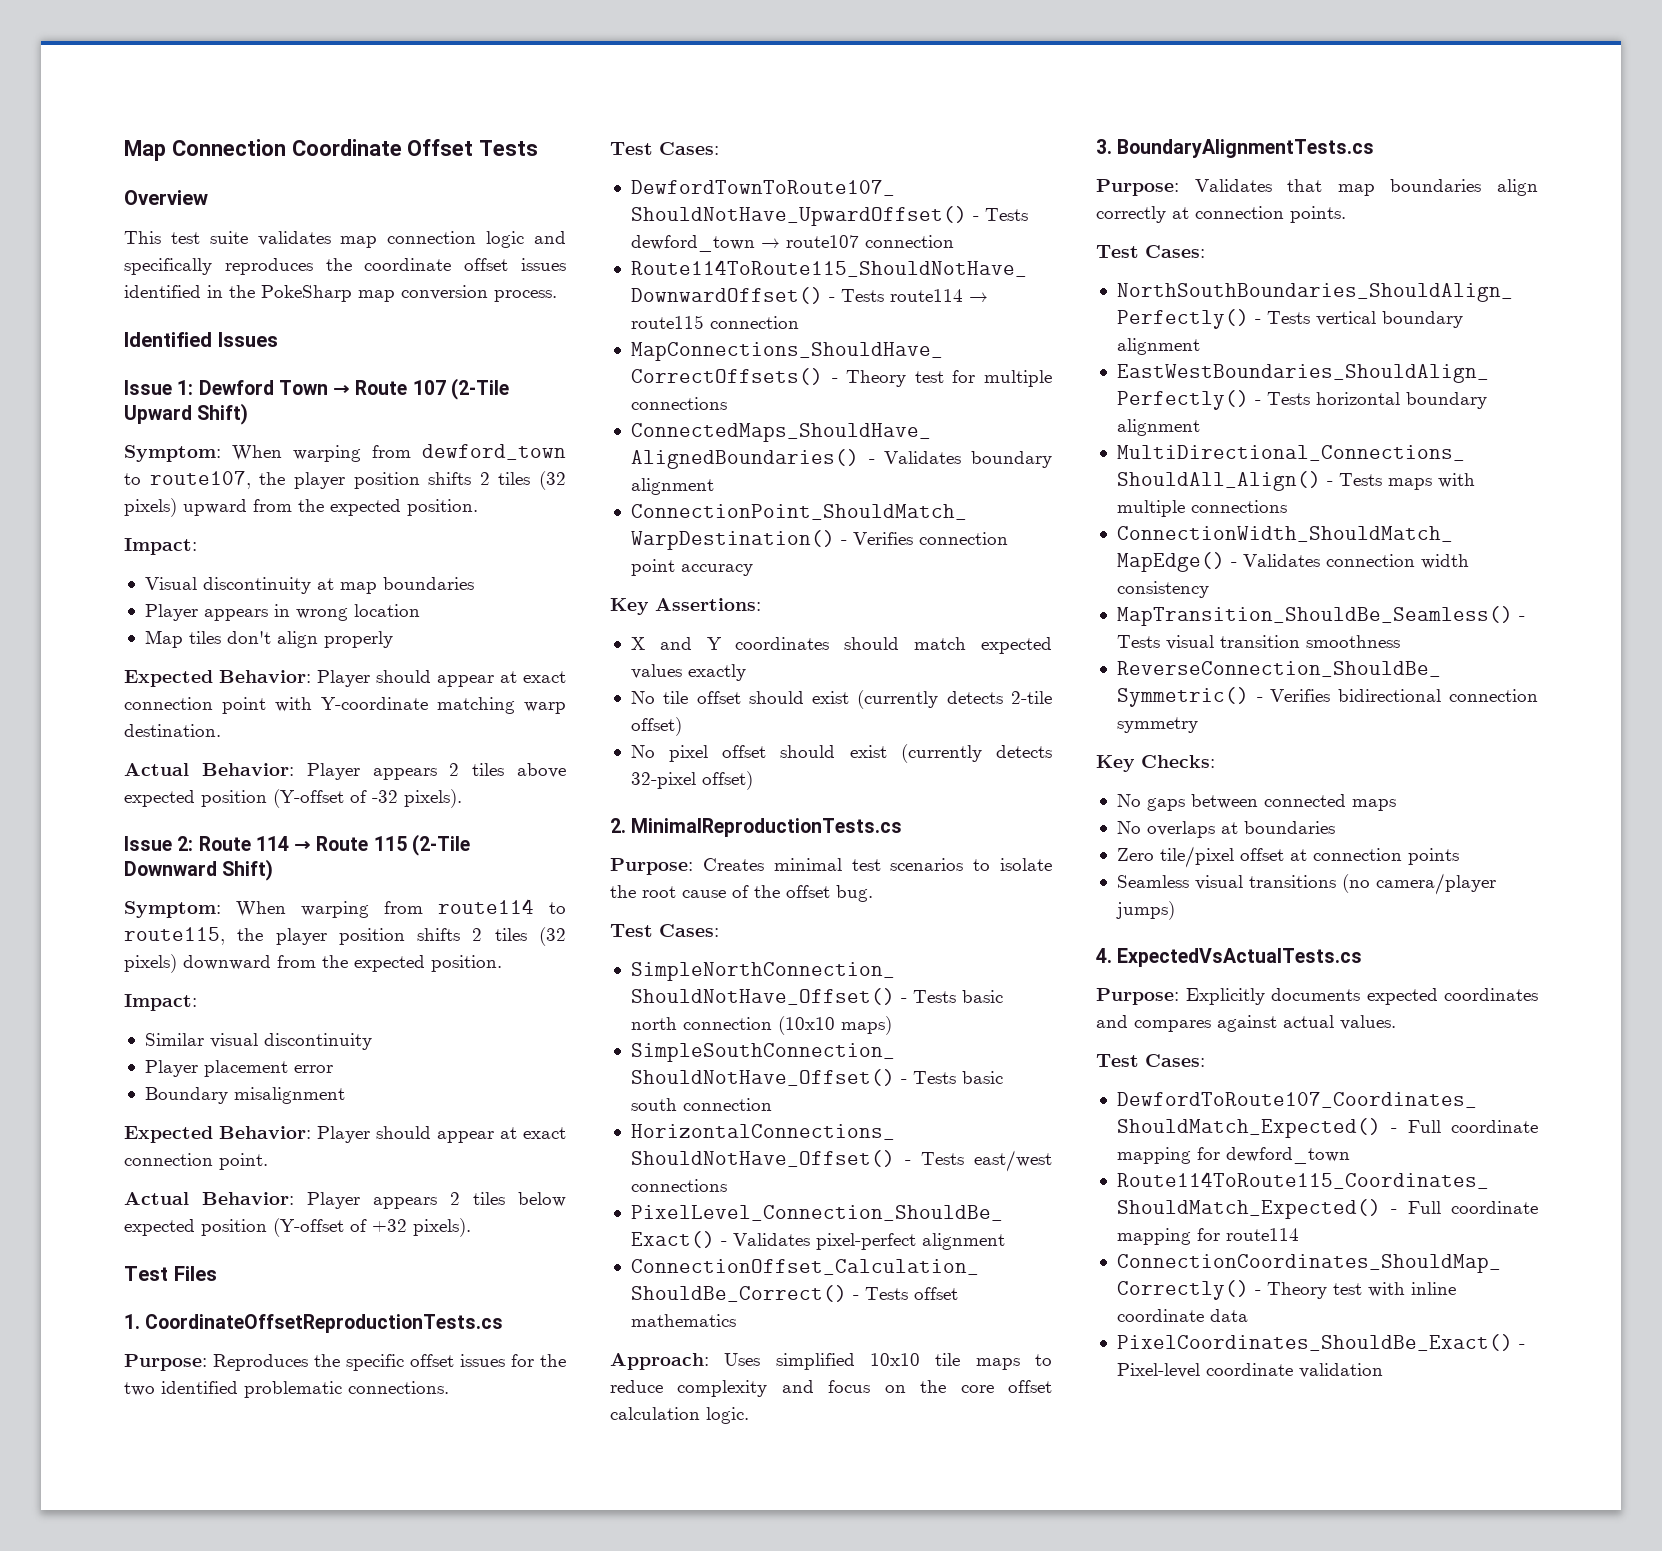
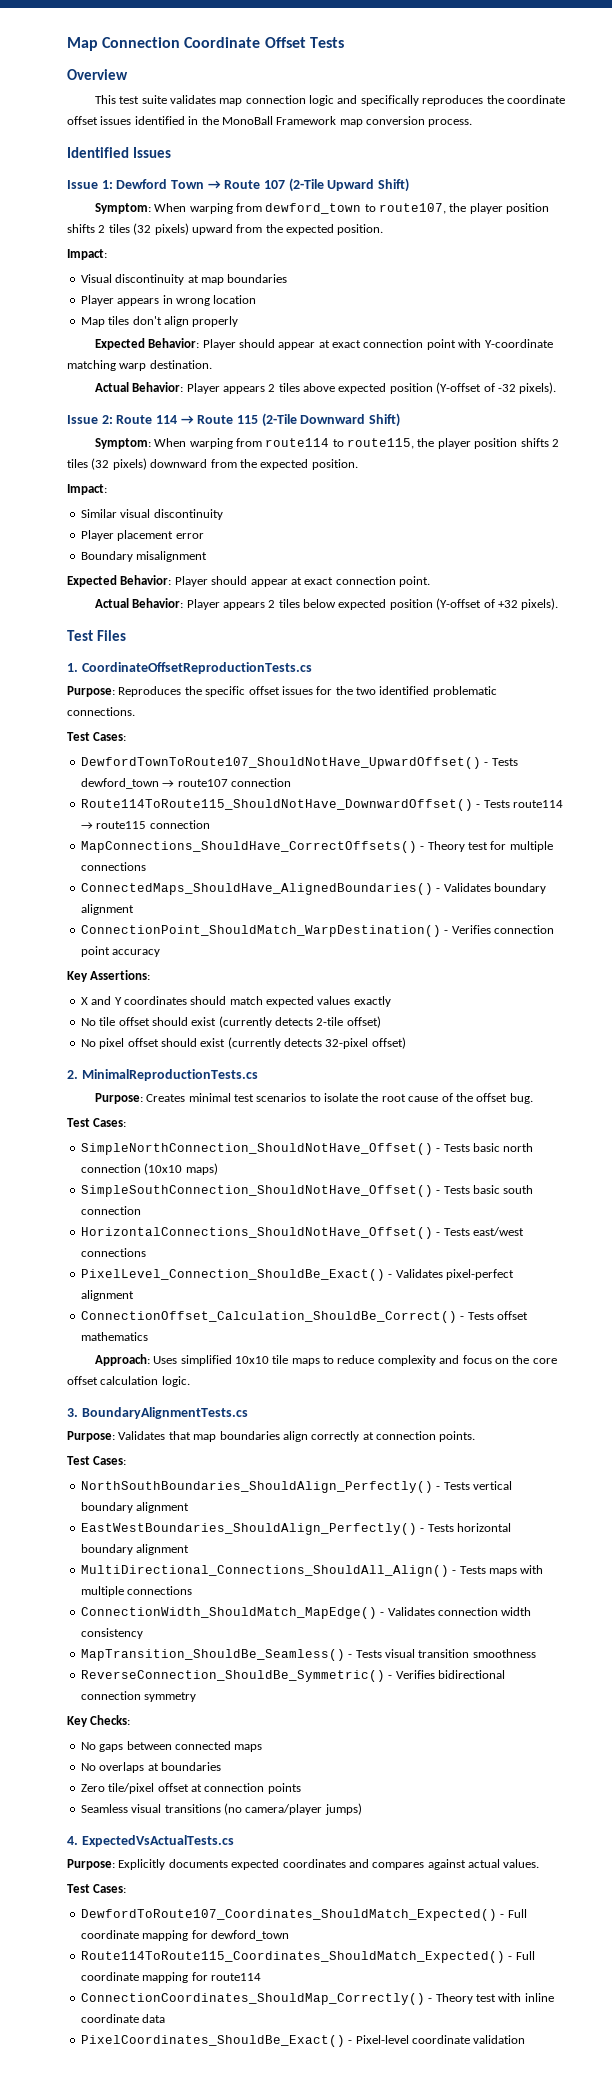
- This test suite validates map connection logic and specifically reproduces the coordinate offset issues identified in the PokeSharp map conversion process.
+ This test suite validates map connection logic and specifically reproduces the coordinate offset issues identified in the MonoBall Framework map conversion process.

